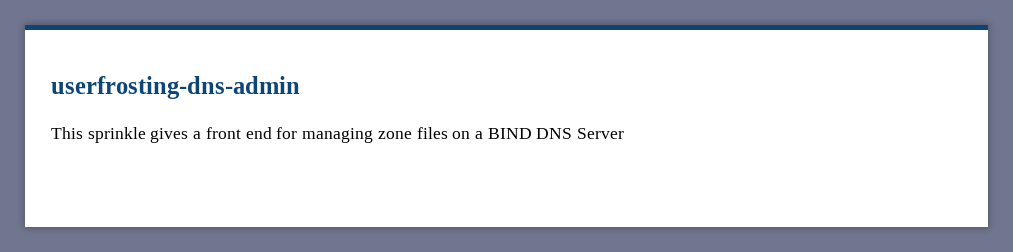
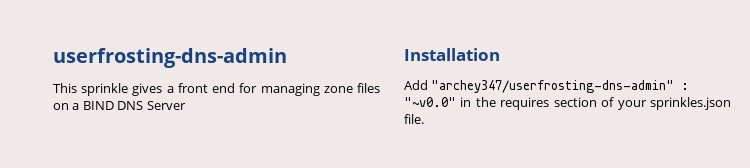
+ Installation
+ Add "archey347/userfrosting-dns-admin" : "~v0.0" in the requires section of your sprinkles.json file.

